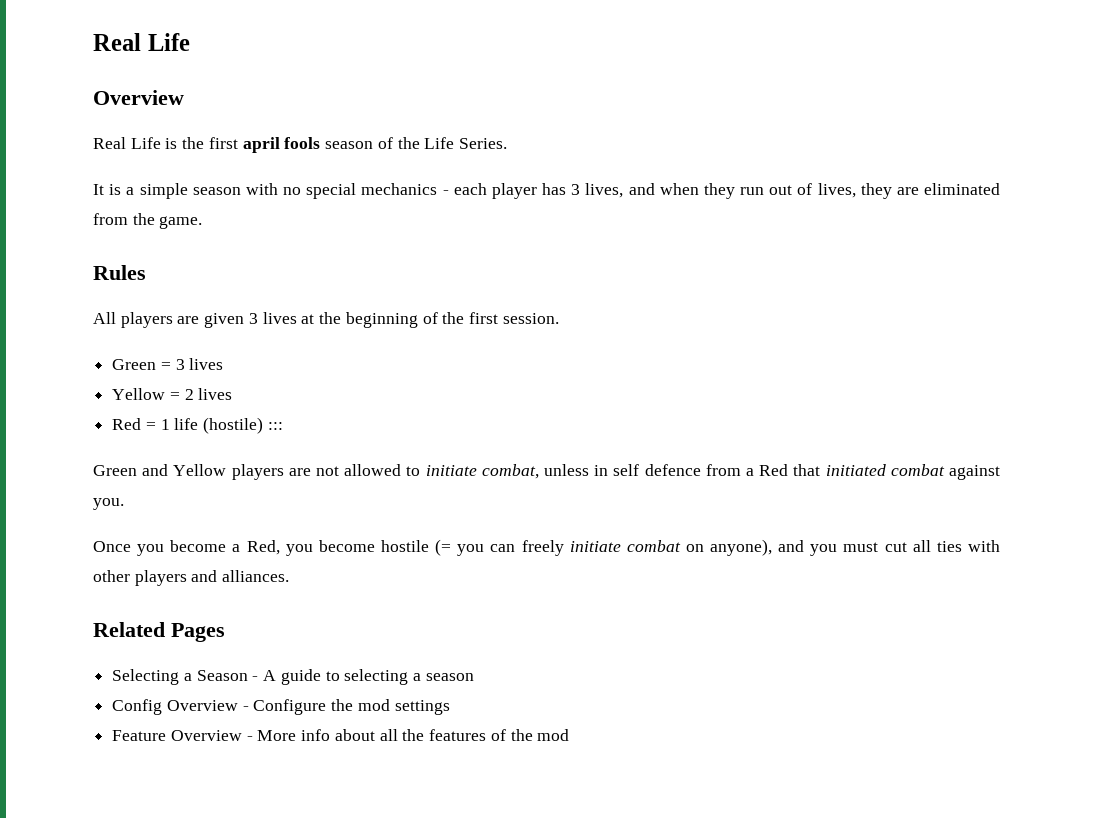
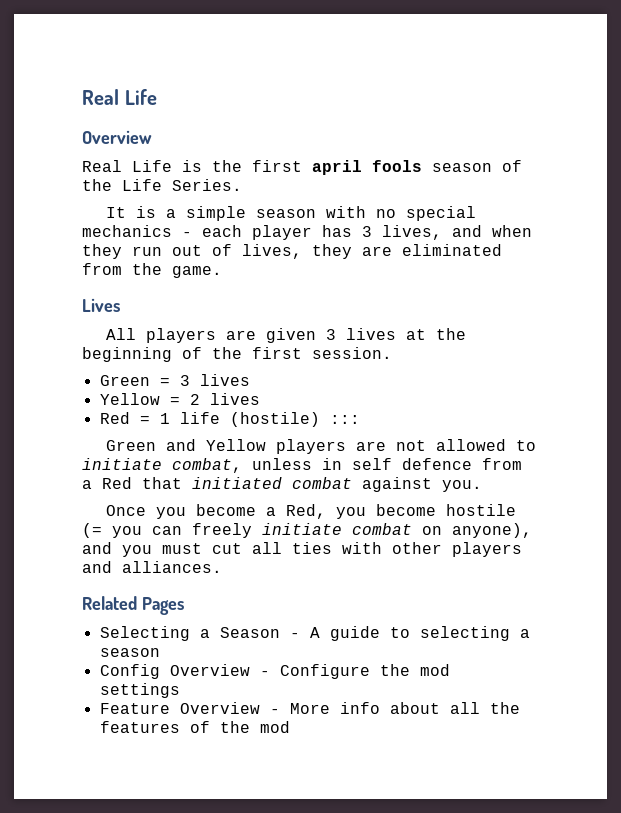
- Rules
+ Lives

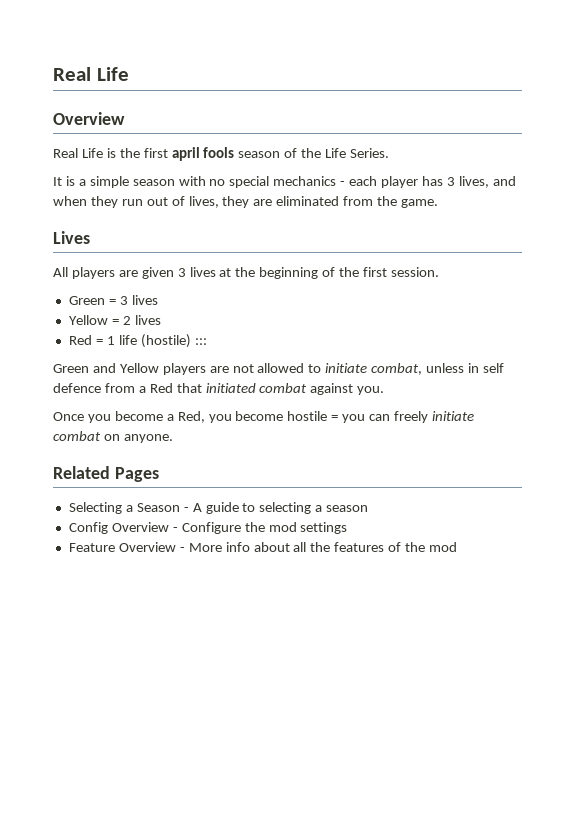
- Once you become a Red, you become hostile (= you can freely initiate combat on anyone), and you must cut all ties with other players and alliances.
+ Once you become a Red, you become hostile = you can freely initiate combat on anyone.

